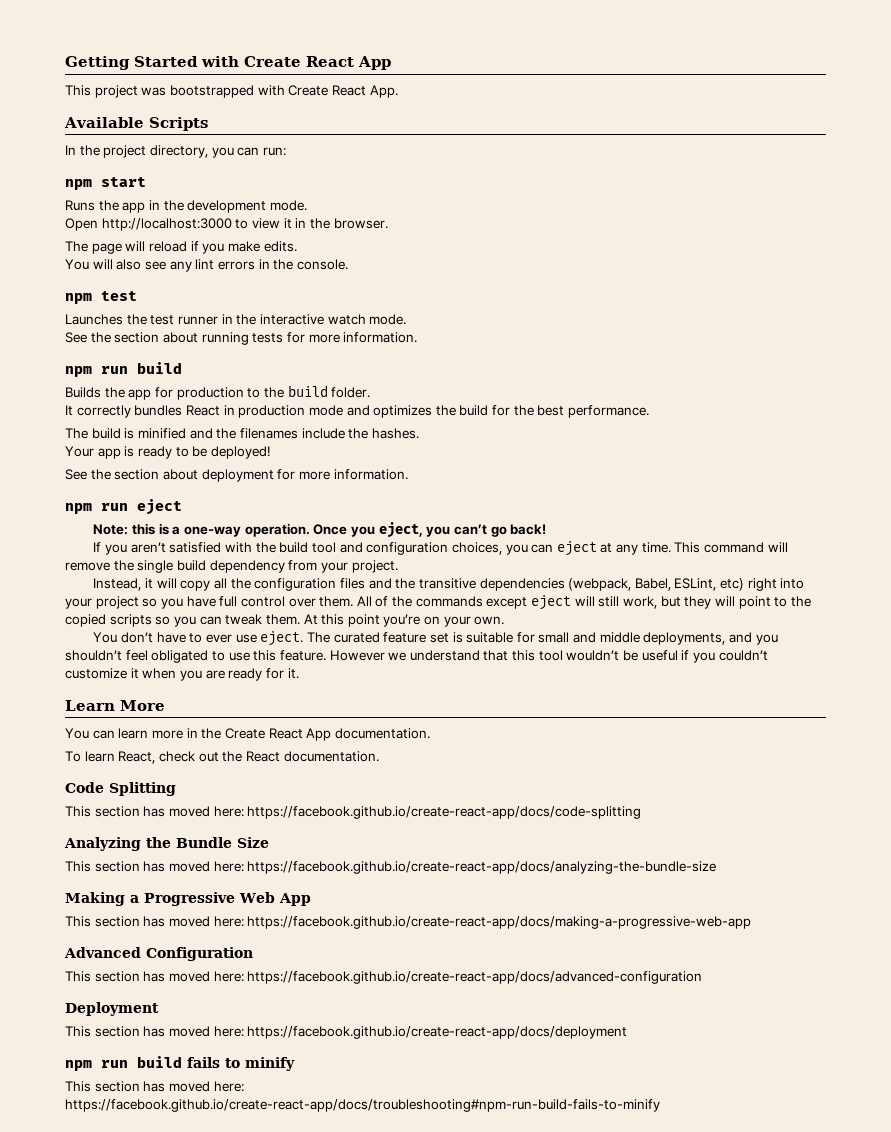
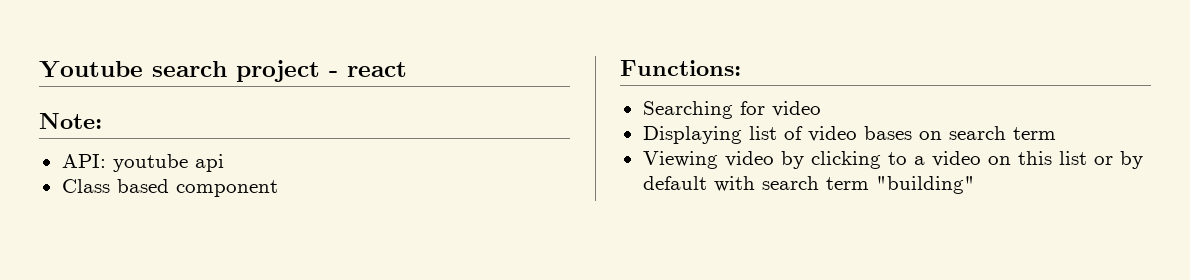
- Getting Started with Create React App
- This project was bootstrapped with Create React App.
- Available Scripts
- In the project directory, you can run:
- npm start
- Runs the app in the development mode.
- Open http://localhost:3000 to view it in the browser.
- The page will reload if you make edits.
- You will also see any lint errors in the console.
- npm test
- Launches the test runner in the interactive watch mode.
- See the section about running tests for more information.
- npm run build
- Builds the app for production to the build folder.
- It correctly bundles React in production mode and optimizes the build for the best performance.
- The build is minified and the filenames include the hashes.
- Your app is ready to be deployed!
- See the section about deployment for more information.
- npm run eject
- Note: this is a one-way operation. Once you eject, you can’t go back!
- If you aren’t satisfied with the build tool and configuration choices, you can eject at any time. This command will remove the single build dependency from your project.
- Instead, it will copy all the configuration files and the transitive dependencies (webpack, Babel, ESLint, etc) right into your project so you have full control over them. All of the commands except eject will still work, but they will point to the copied scripts so you can tweak them. At this point you’re on your own.
- You don’t have to ever use eject. The curated feature set is suitable for small and middle deployments, and you shouldn’t feel obligated to use this feature. However we understand that this tool wouldn’t be useful if you couldn’t customize it when you are ready for it.
- Learn More
- You can learn more in the Create React App documentation.
- To learn React, check out the React documentation.
- Code Splitting
- This section has moved here: https://facebook.github.io/create-react-app/docs/code-splitting
- Analyzing the Bundle Size
- This section has moved here: https://facebook.github.io/create-react-app/docs/analyzing-the-bundle-size
- Making a Progressive Web App
- This section has moved here: https://facebook.github.io/create-react-app/docs/making-a-progressive-web-app
- Advanced Configuration
- This section has moved here: https://facebook.github.io/create-react-app/docs/advanced-configuration
- Deployment
- This section has moved here: https://facebook.github.io/create-react-app/docs/deployment
- npm run build fails to minify
- This section has moved here: https://facebook.github.io/create-react-app/docs/troubleshooting#npm-run-build-fails-to-minify
+ Youtube search project - react
+ Note:
+ API: youtube api
+ Class based component
+ Functions:
+ Searching for video
+ Displaying list of video bases on search term
+ Viewing video by clicking to a video on this list or by default with search term "building"

